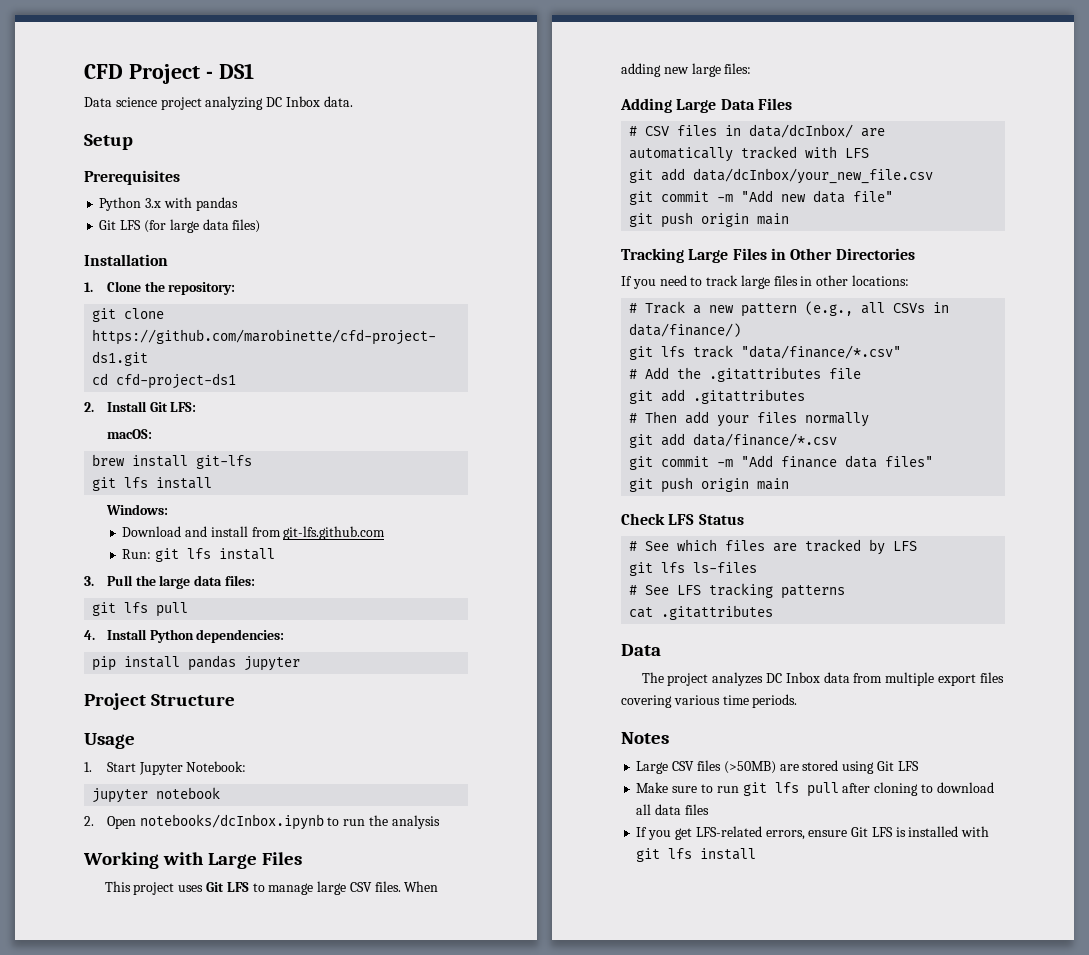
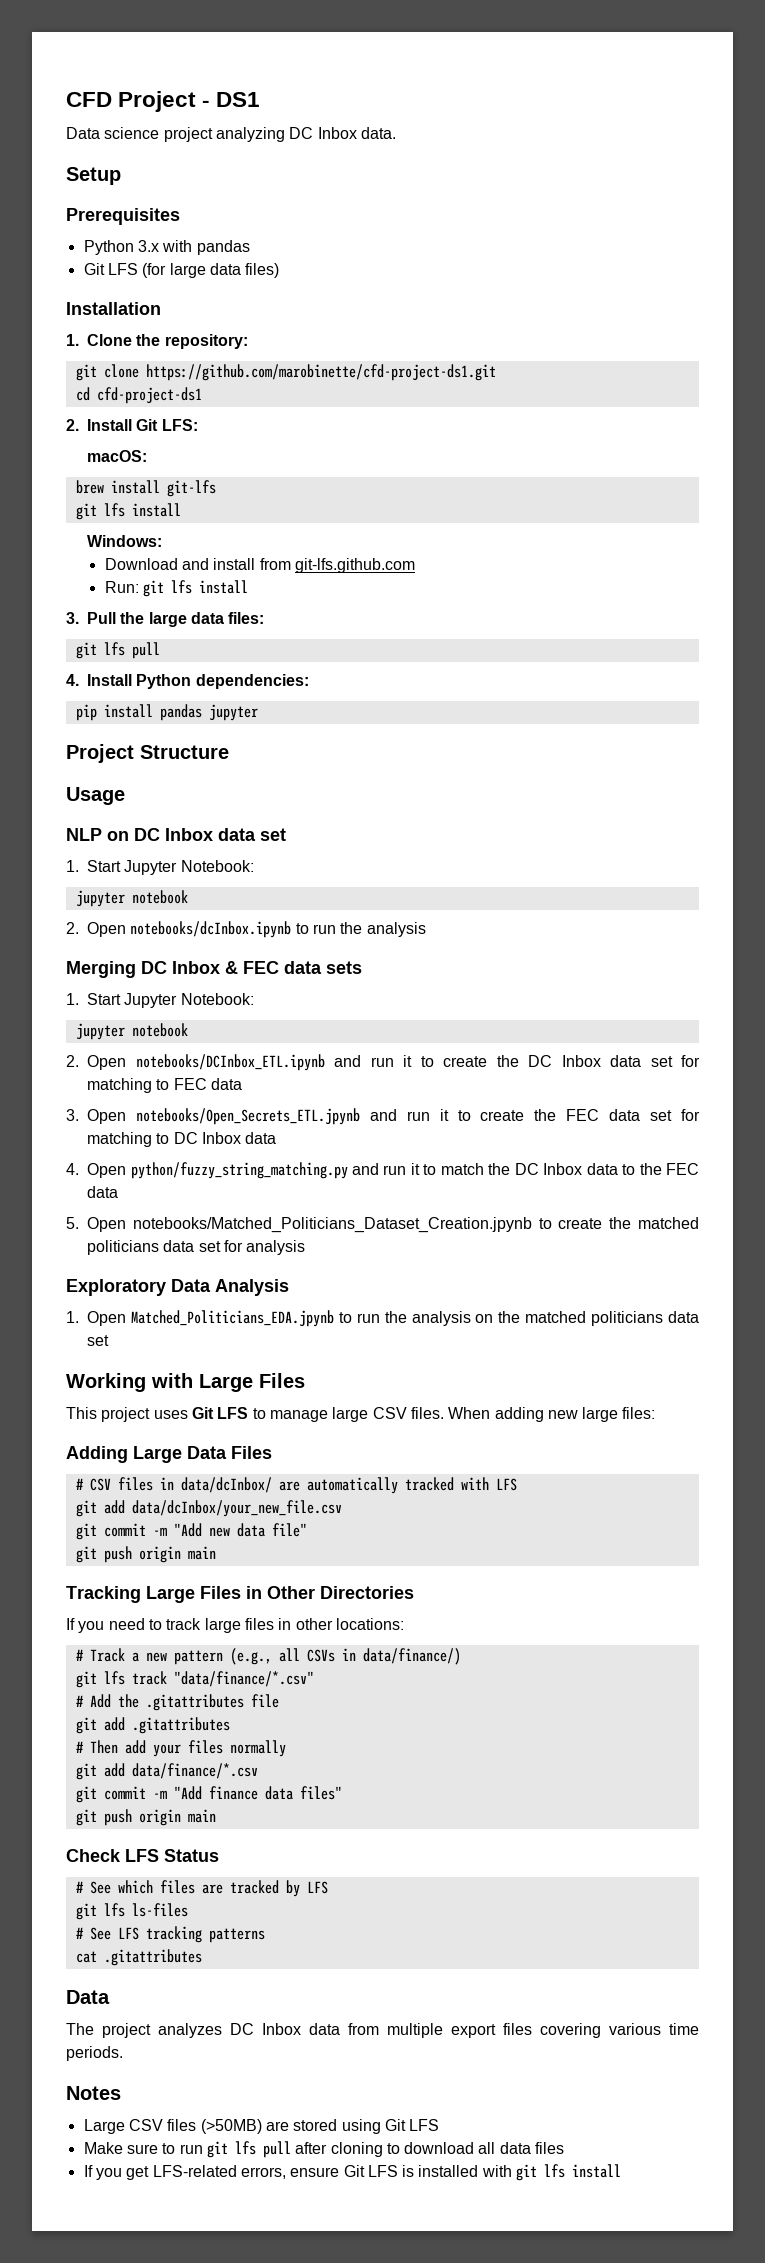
+ NLP on DC Inbox data set
+ Merging DC Inbox & FEC data sets
+ 1. Start Jupyter Notebook:
+ jupyter notebook
+ 2. Open notebooks/DCInbox_ETL.ipynb and run it to create the DC Inbox data set for matching to FEC data
+ 3. Open notebooks/Open_Secrets_ETL.jpynb and run it to create the FEC data set for matching to DC Inbox data
+ 4. Open python/fuzzy_string_matching.py and run it to match the DC Inbox data to the FEC data
+ 5. Open notebooks/Matched_Politicians_Dataset_Creation.jpynb to create the matched politicians data set for analysis
+ Exploratory Data Analysis
+ 1. Open Matched_Politicians_EDA.jpynb to run the analysis on the matched politicians data set

